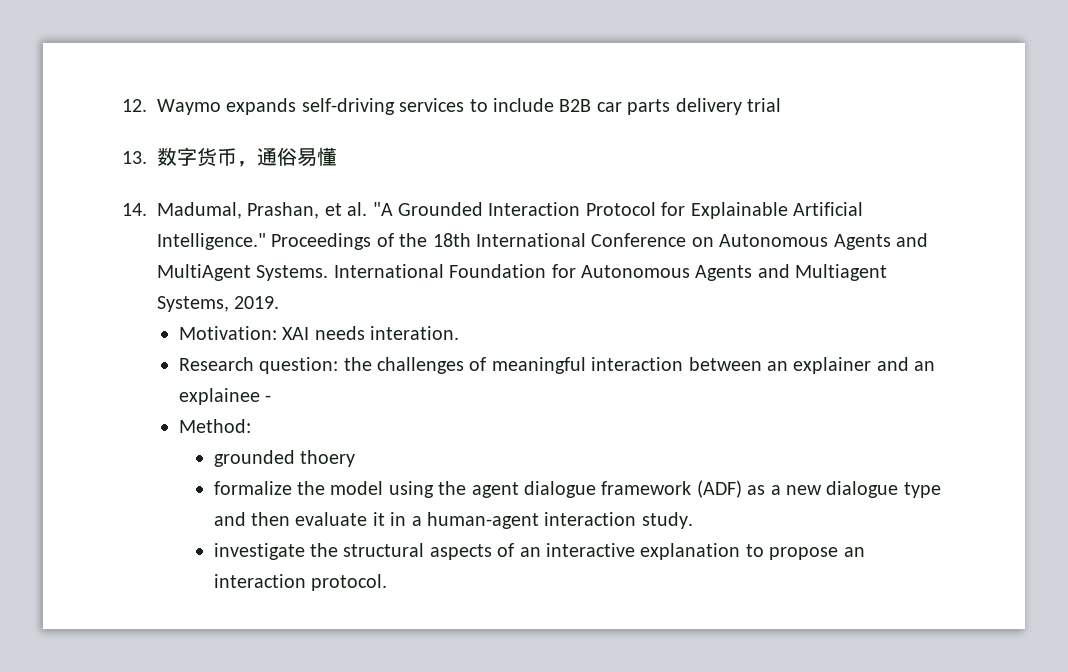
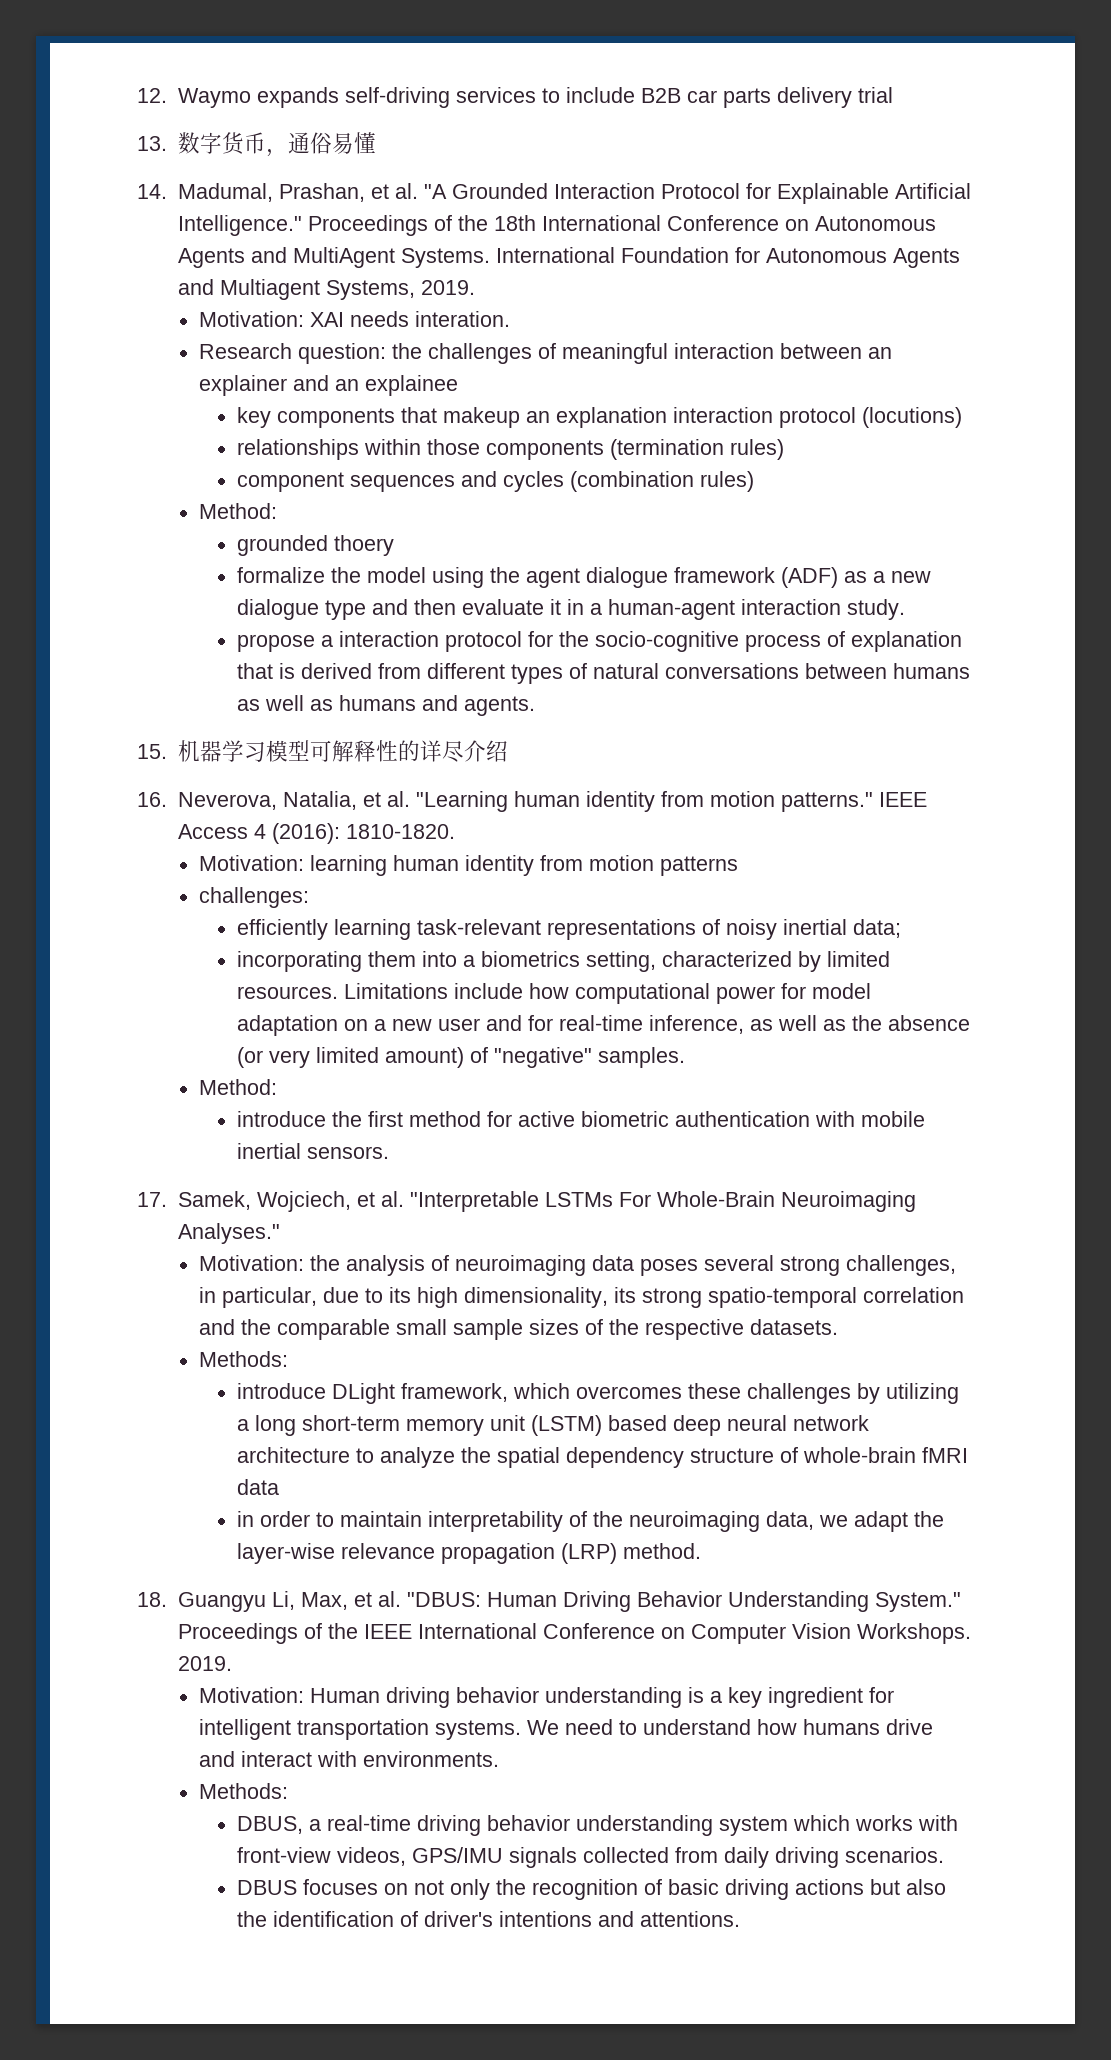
- Research question: the challenges of meaningful interaction between an explainer and an explainee -
+ Research question: the challenges of meaningful interaction between an explainer and an explainee
+ key components that makeup an explanation interaction protocol (locutions)
+ relationships within those components (termination rules)
+ component sequences and cycles (combination rules)
- investigate the structural aspects of an interactive explanation to propose an interaction protocol.
+ propose a interaction protocol for the socio-cognitive process of explanation that is derived from different types of natural conversations between humans as well as humans and agents.
+ 15.机器学习模型可解释性的详尽介绍
+ 16. Neverova, Natalia, et al. "Learning human identity from motion patterns." IEEE Access 4 (2016): 1810-1820.
+ Motivation: learning human identity from motion patterns
+ challenges:
+ efficiently learning task-relevant representations of noisy inertial data;
+ incorporating them into a biometrics setting, characterized by limited resources. Limitations include how computational power for model adaptation on a new user and for real-time inference, as well as the absence (or very limited amount) of "negative" samples.
+ Method:
+ introduce the first method for active biometric authentication with mobile inertial sensors.
+ 17. Samek, Wojciech, et al. "Interpretable LSTMs For Whole-Brain Neuroimaging Analyses."
+ Motivation: the analysis of neuroimaging data poses several strong challenges, in particular, due to its high dimensionality, its strong spatio-temporal correlation and the comparable small sample sizes of the respective datasets.
+ Methods:
+ introduce DLight framework, which overcomes these challenges by utilizing a long short-term memory unit (LSTM) based deep neural network architecture to analyze the spatial dependency structure of whole-brain fMRI data
+ in order to maintain interpretability of the neuroimaging data, we adapt the layer-wise relevance propagation (LRP) method.
+ 18. Guangyu Li, Max, et al. "DBUS: Human Driving Behavior Understanding System." Proceedings of the IEEE International Conference on Computer Vision Workshops. 2019.
+ Motivation: Human driving behavior understanding is a key ingredient for intelligent transportation systems. We need to understand how humans drive and interact with environments.
+ Methods:
+ DBUS, a real-time driving behavior understanding system which works with front-view videos, GPS/IMU signals collected from daily driving scenarios.
+ DBUS focuses on not only the recognition of basic driving actions but also the identification of driver's intentions and attentions.

